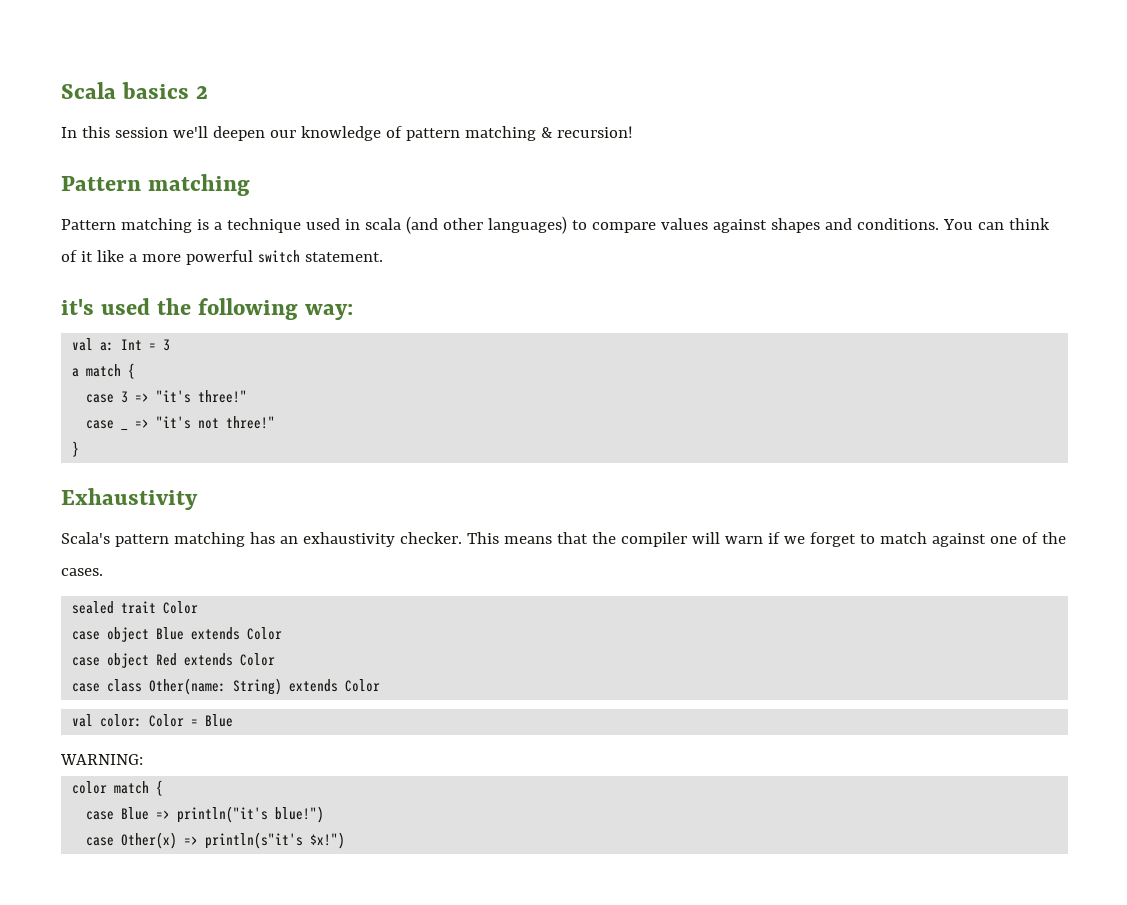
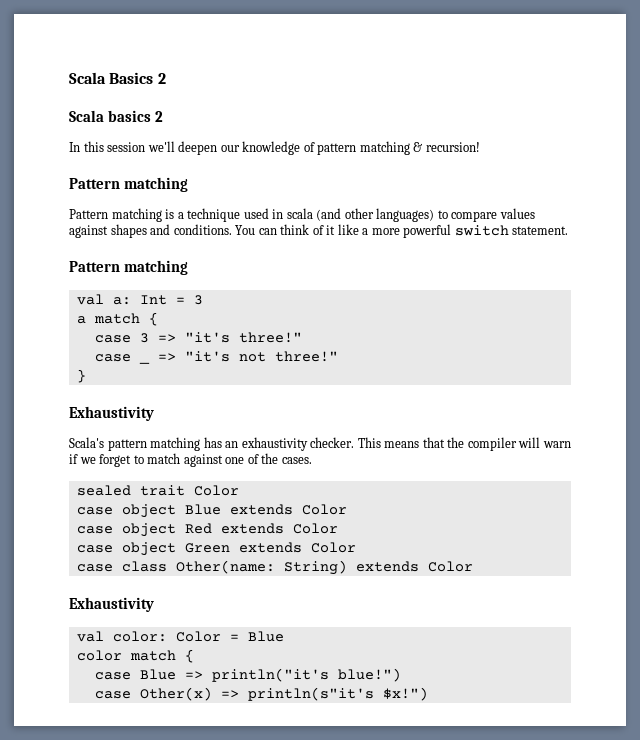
+ Scala Basics 2
  You can think of it like a more powerful switch statement.
- it's used the following way:
+ Pattern matching
+ case object Green extends Color
  case class Other(name: String) extends Color
+ Exhaustivity
- WARNING:

